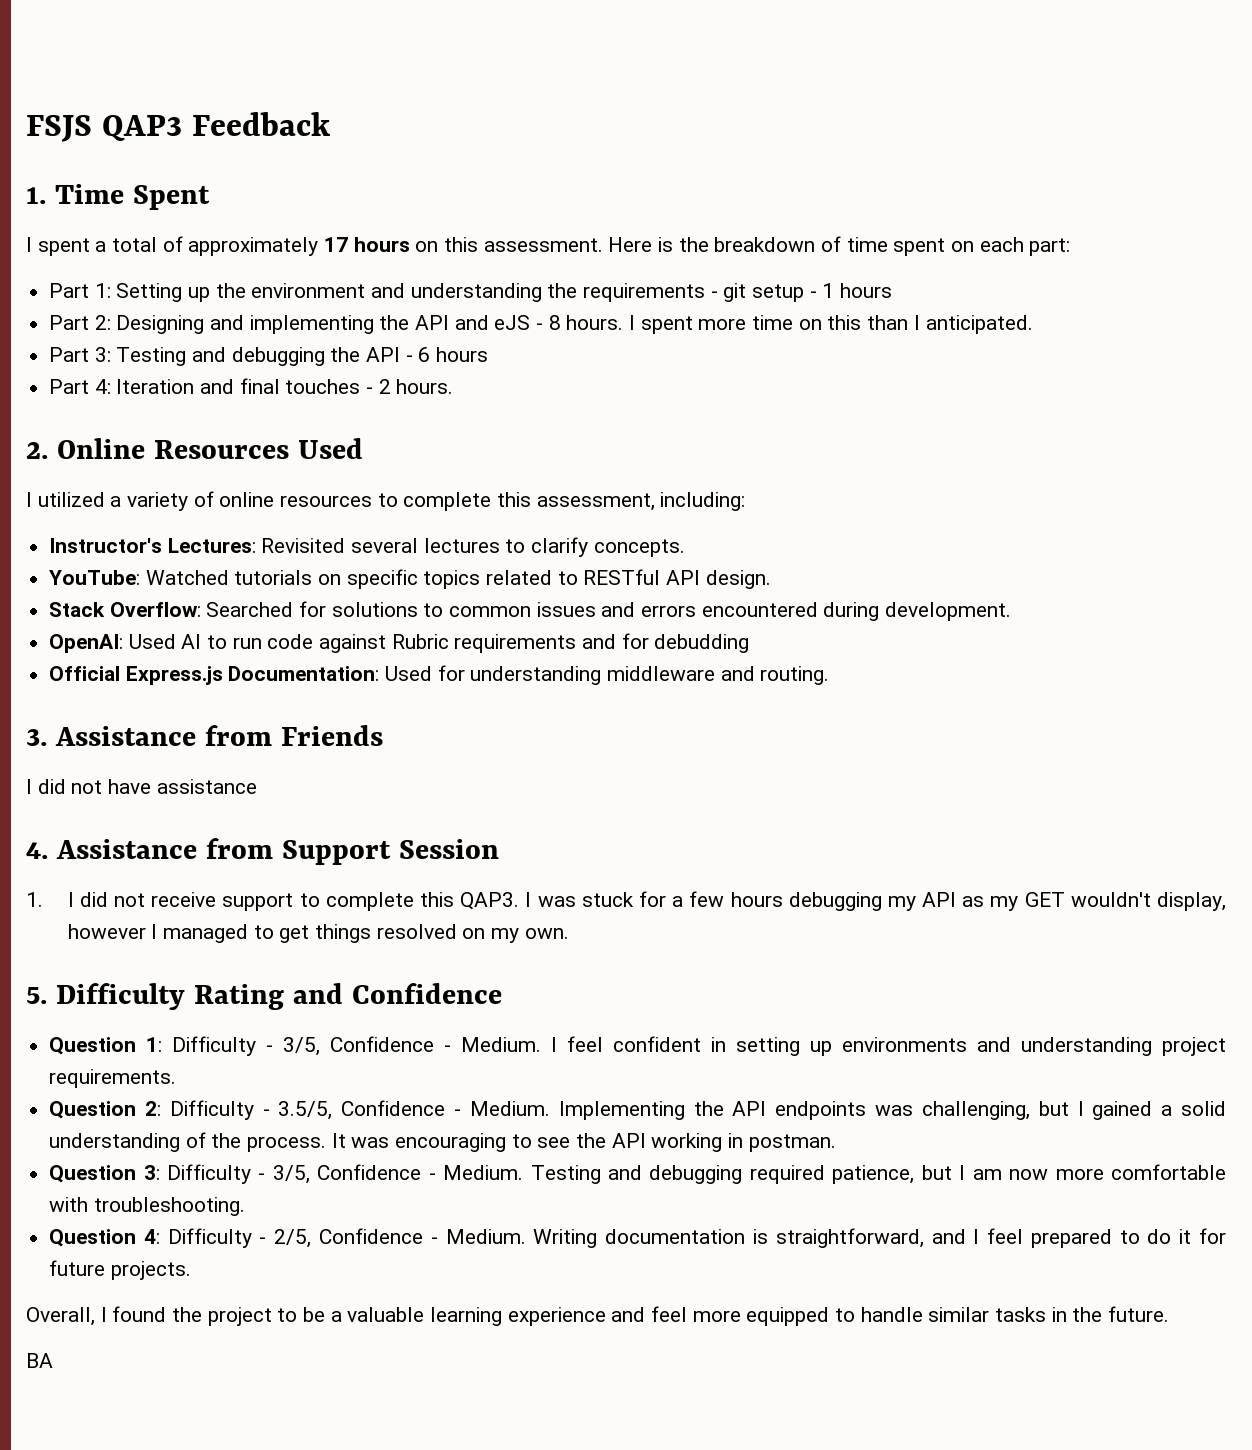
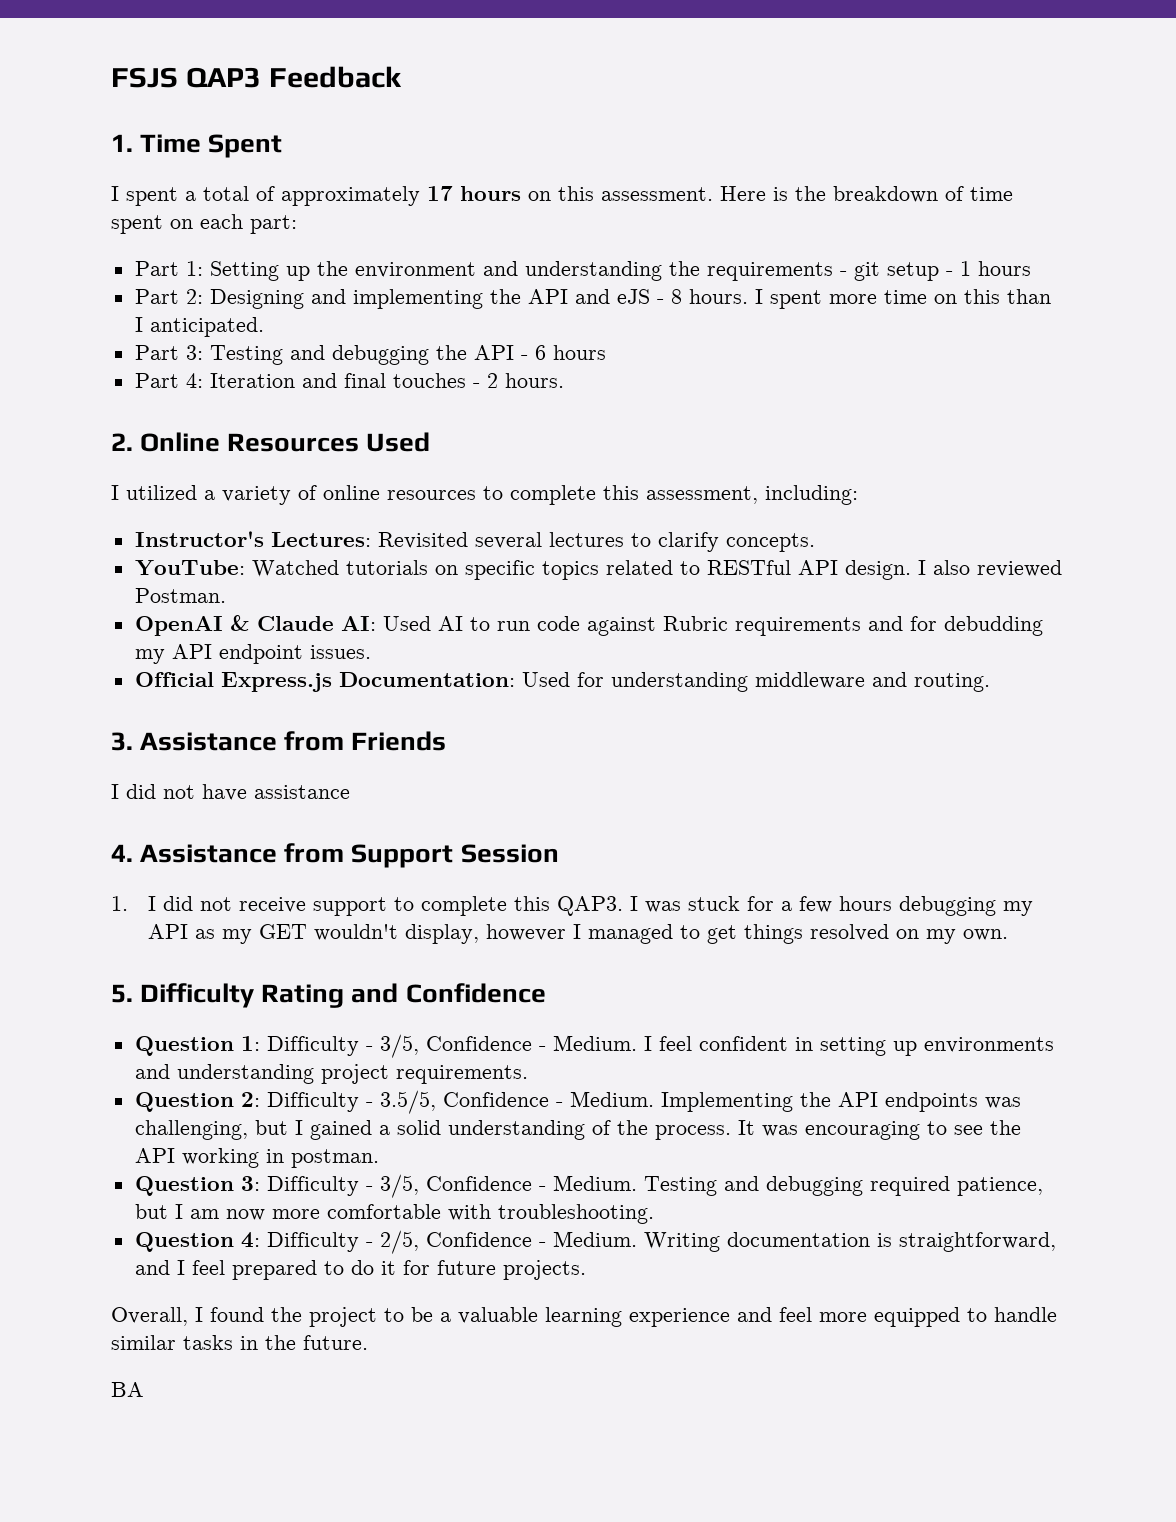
- YouTube: Watched tutorials on specific topics related to RESTful API design.
- Stack Overflow: Searched for solutions to common issues and errors encountered during development.
- OpenAI: Used AI to run code against Rubric requirements and for debudding
+ YouTube: Watched tutorials on specific topics related to RESTful API design. I also reviewed Postman.
+ OpenAI & Claude AI: Used AI to run code against Rubric requirements and for debudding my API endpoint issues.

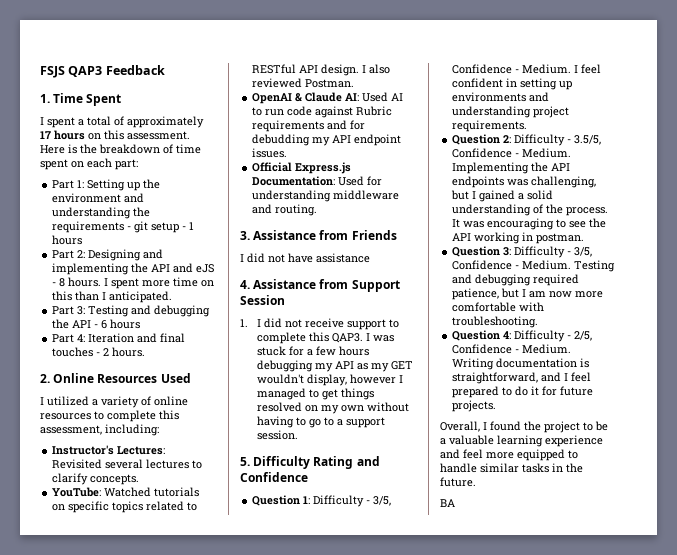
- I was stuck for a few hours debugging my API as my GET wouldn't display, however I managed to get things resolved on my own.
+ I was stuck for a few hours debugging my API as my GET wouldn't display, however I managed to get things resolved on my own without having to go to a support session.

